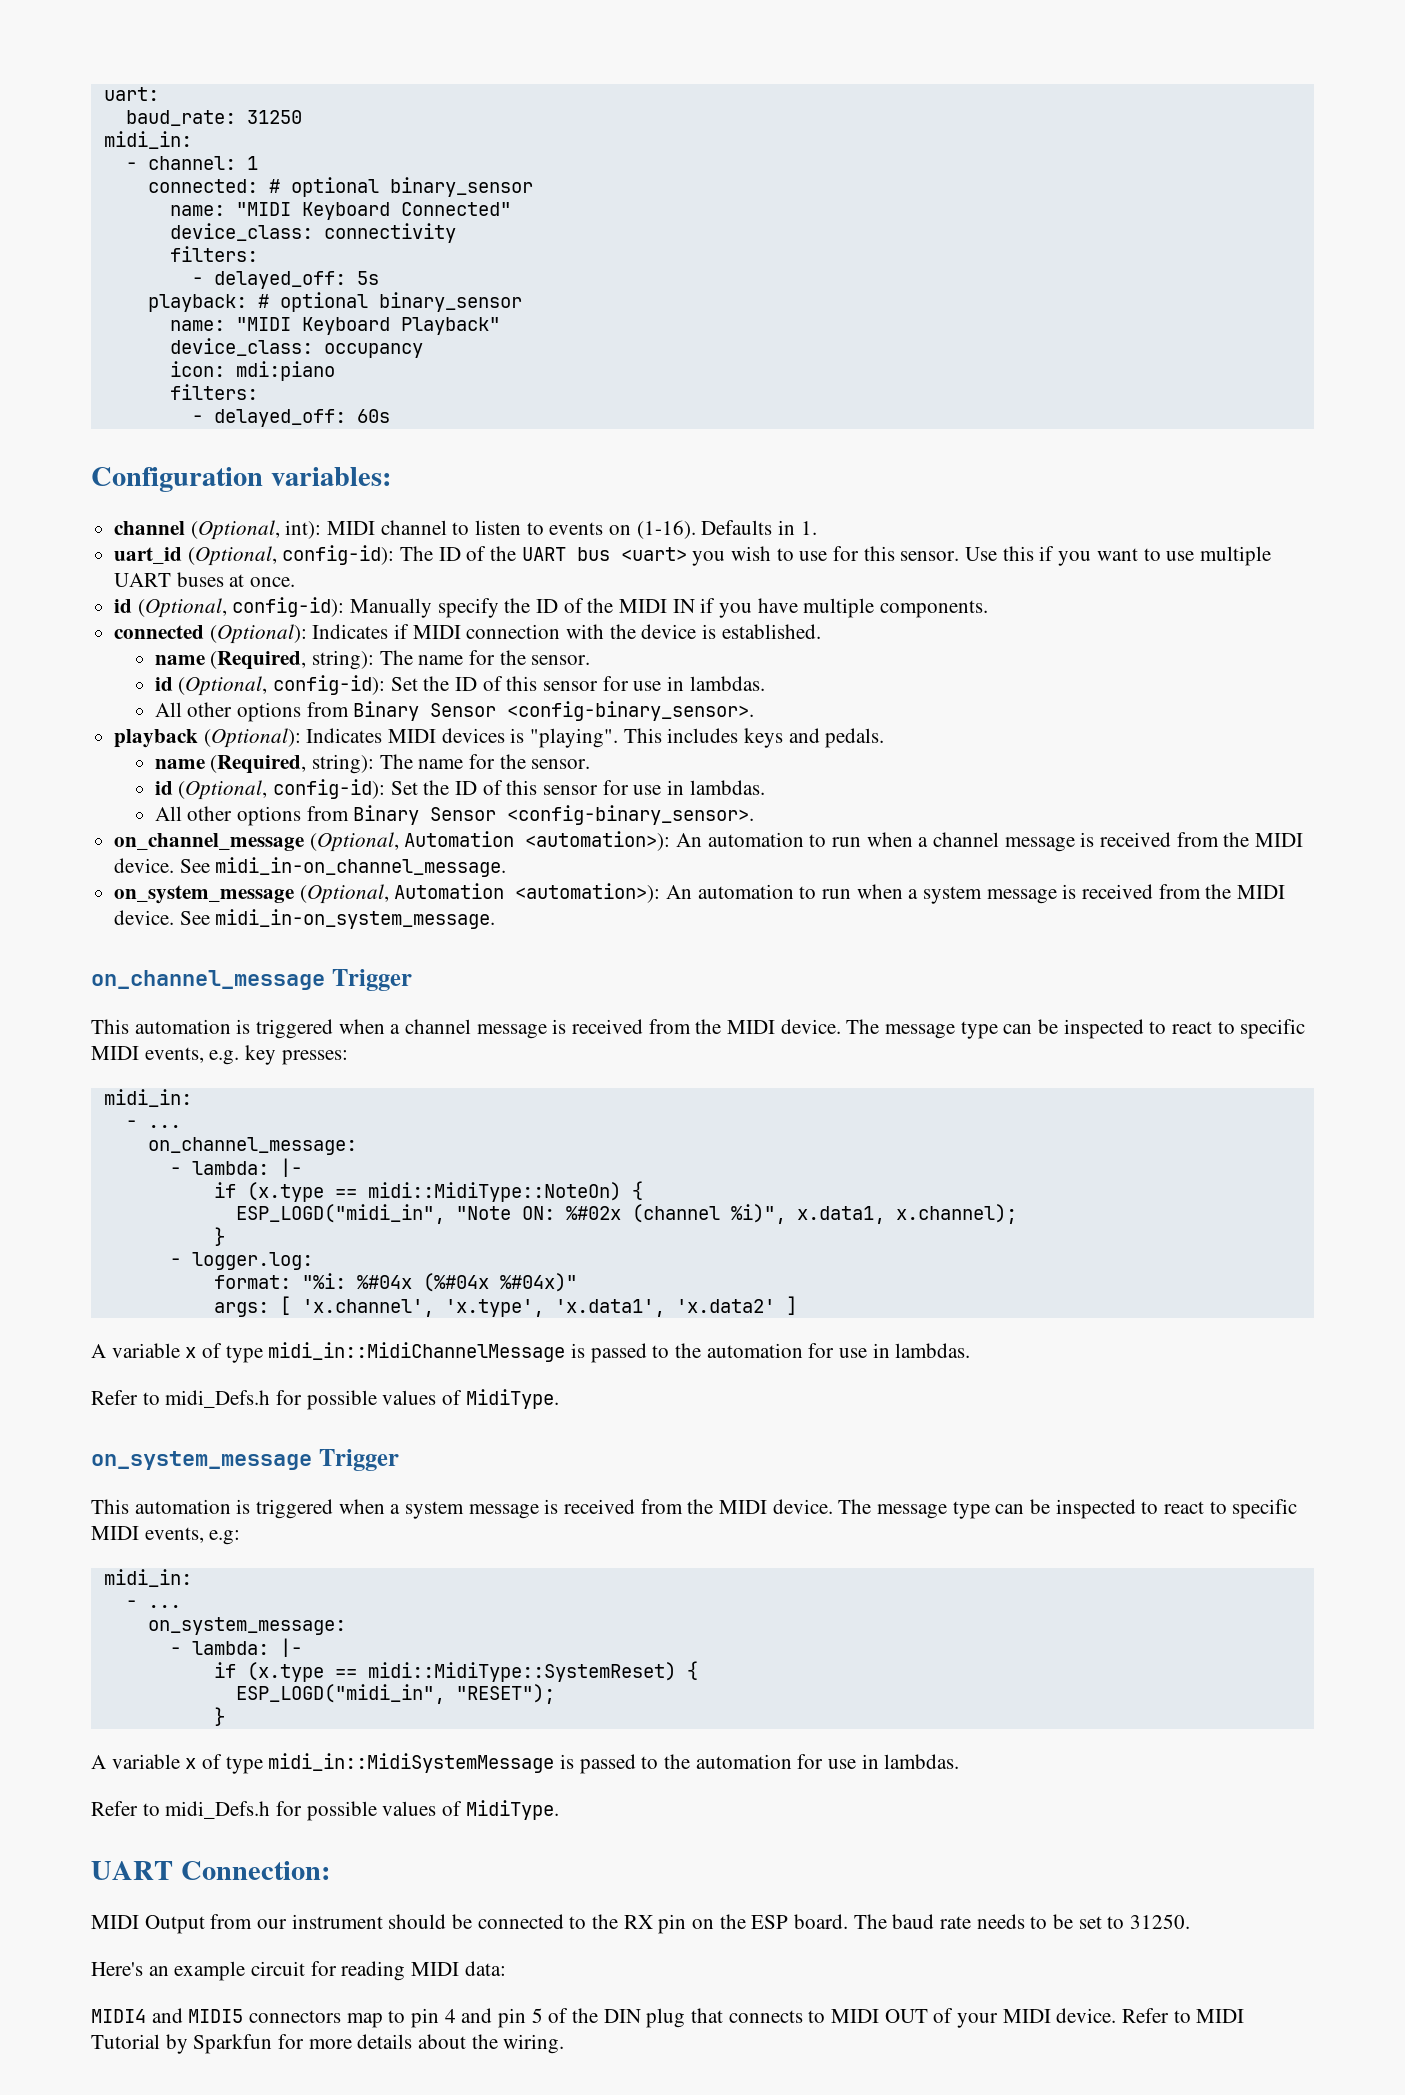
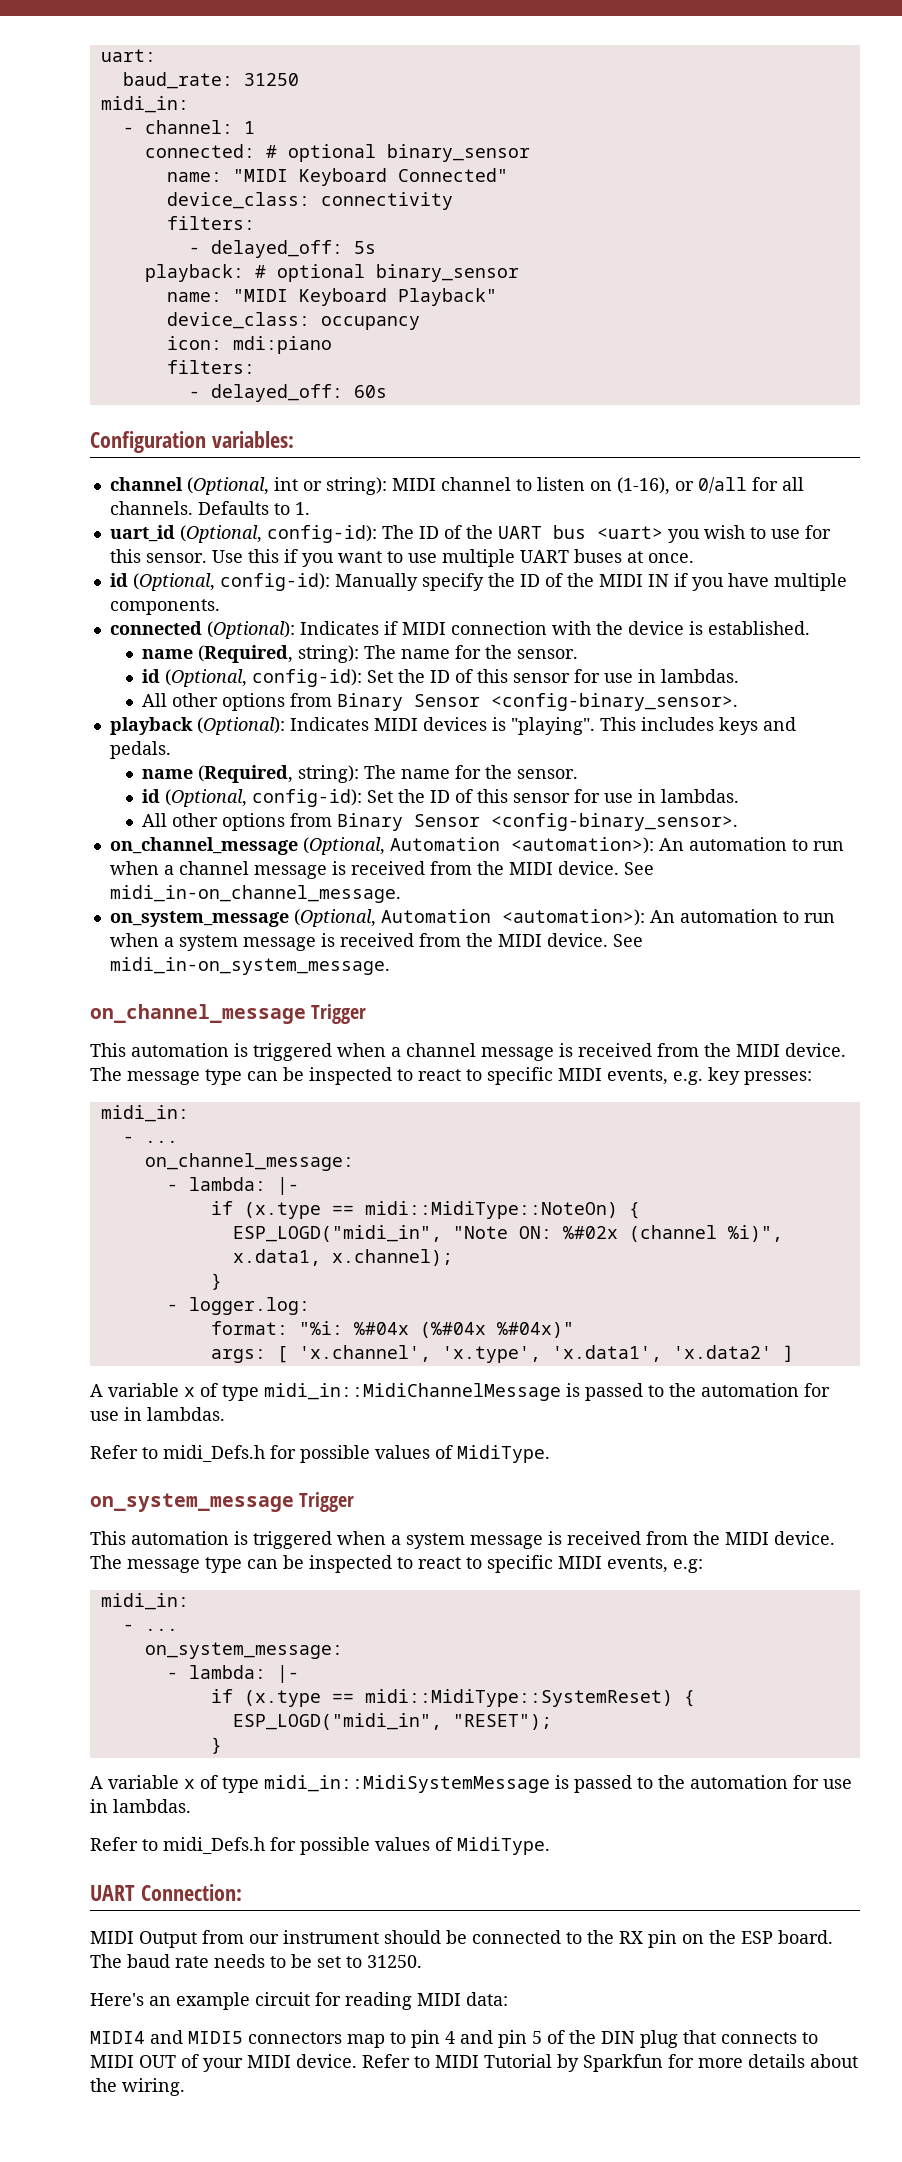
- channel (Optional, int): MIDI channel to listen to events on (1-16). Defaults in 1.
+ channel (Optional, int or string): MIDI channel to listen on (1-16), or 0/all for all channels. Defaults to 1.

